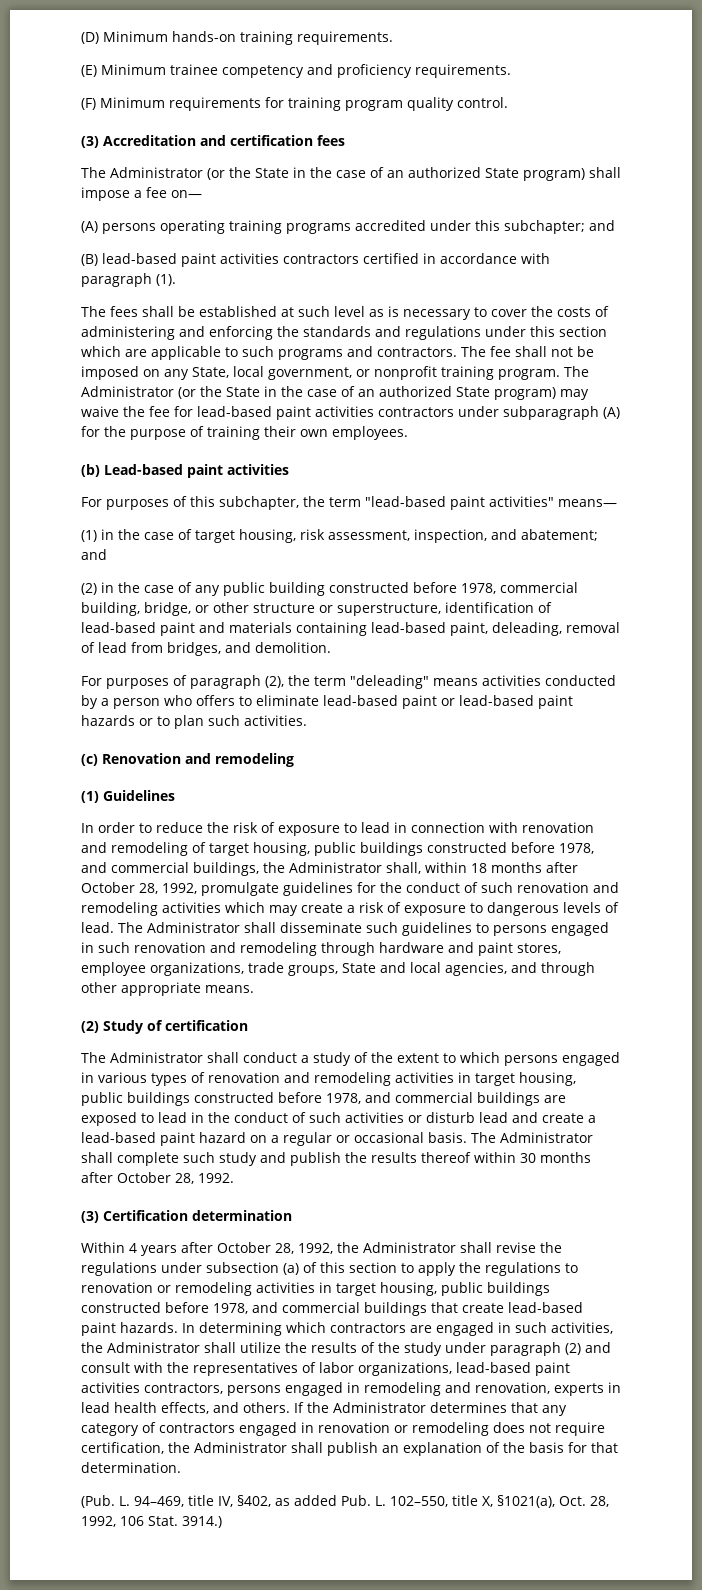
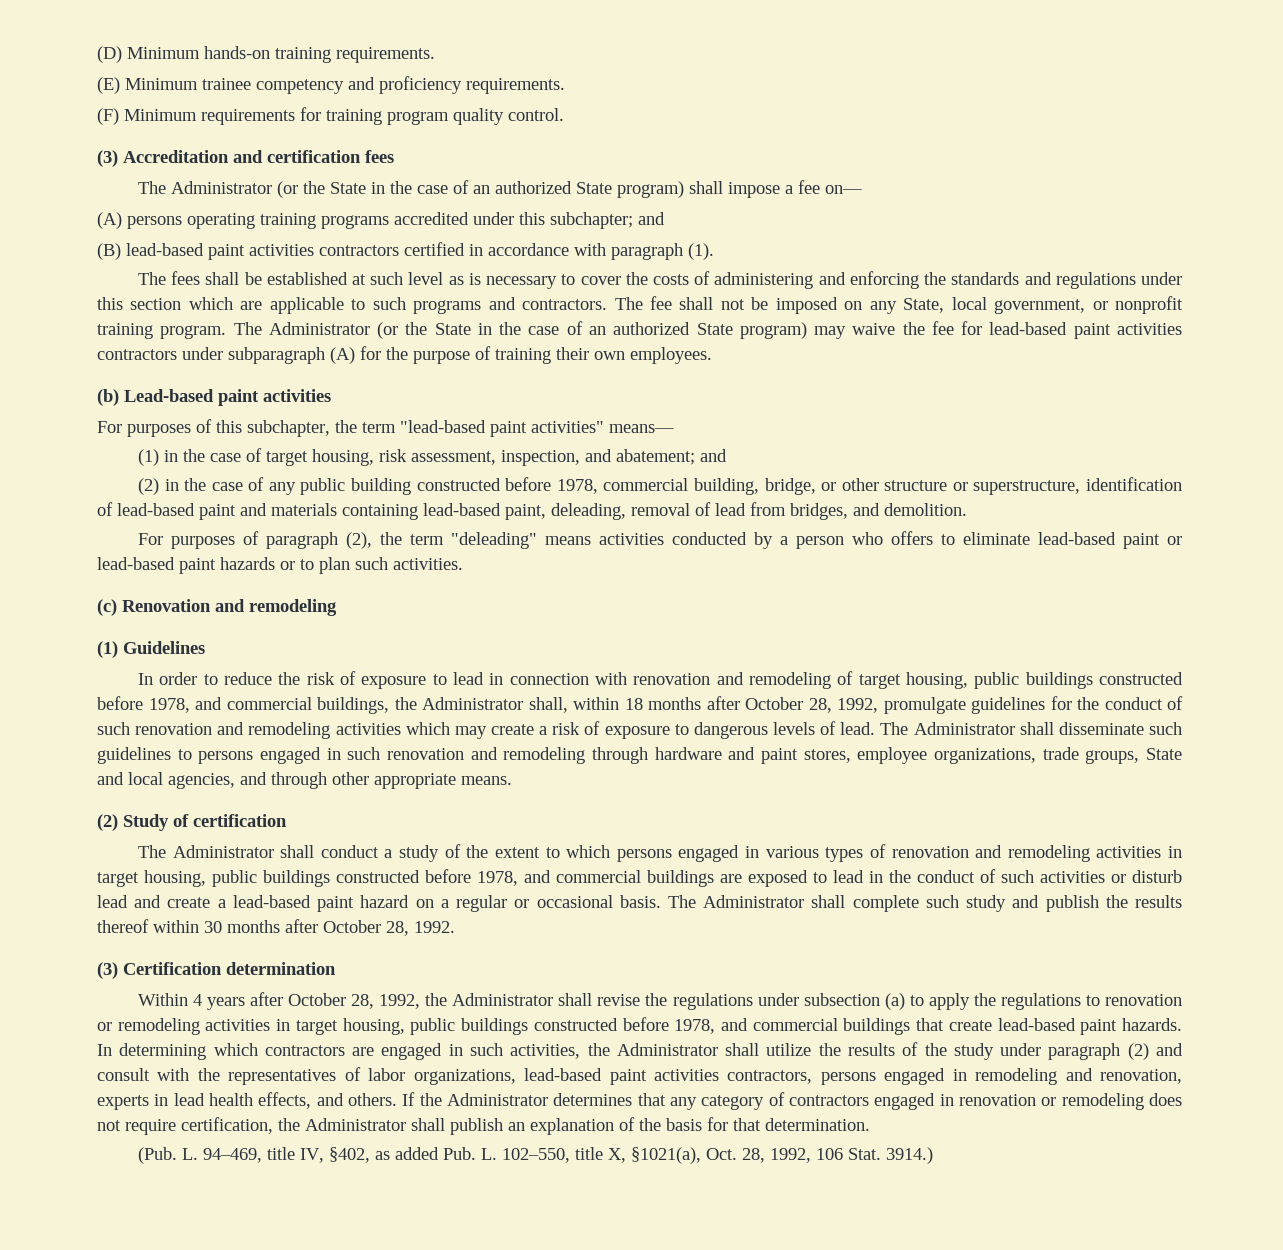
- Within 4 years after October 28, 1992, the Administrator shall revise the regulations under subsection (a) of this section to apply the regulations to renovation or remodeling activities in target housing, public buildings constructed before 1978, and commercial buildings that create lead-based paint hazards.
+ Within 4 years after October 28, 1992, the Administrator shall revise the regulations under subsection (a) to apply the regulations to renovation or remodeling activities in target housing, public buildings constructed before 1978, and commercial buildings that create lead-based paint hazards.

